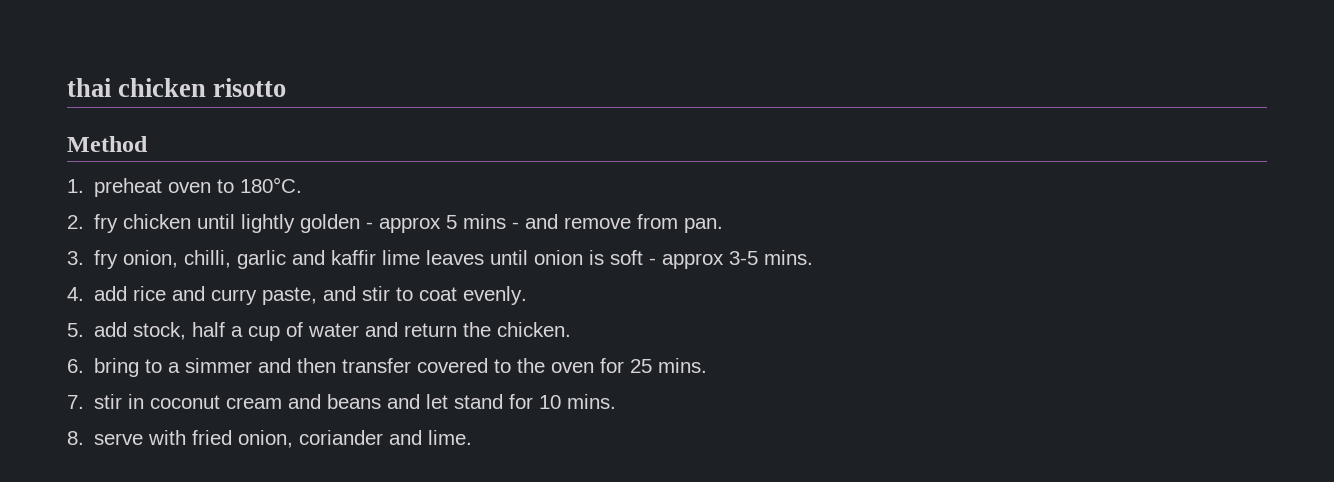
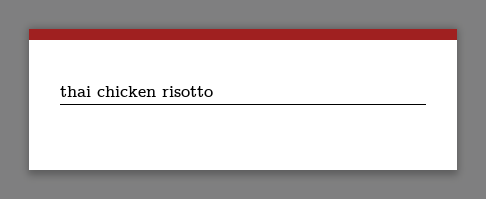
- Method
- 1. preheat oven to 180°C.
- 2. fry chicken until lightly golden - approx 5 mins - and remove from pan.
- 3. fry onion, chilli, garlic and kaffir lime leaves until onion is soft - approx 3-5 mins.
- 4. add rice and curry paste, and stir to coat evenly.
- 5. add stock, half a cup of water and return the chicken.
- 6. bring to a simmer and then transfer covered to the oven for 25 mins.
- 7. stir in coconut cream and beans and let stand for 10 mins.
- 8. serve with fried onion, coriander and lime.

